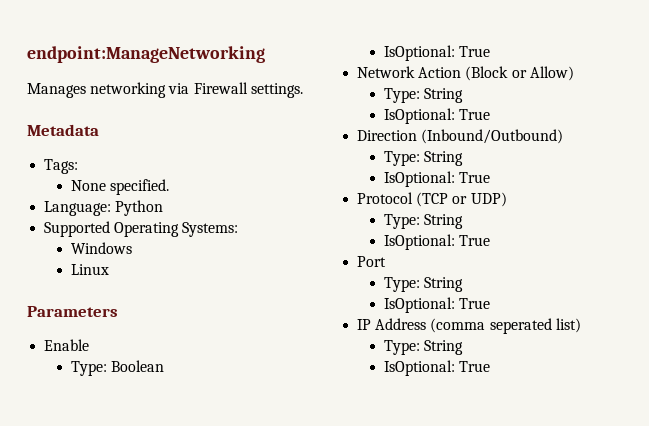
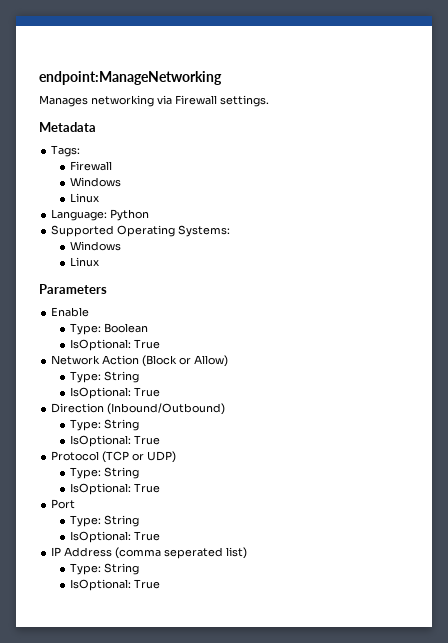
  Tags:
- None specified.
+ Firewall
+ Windows
+ Linux

